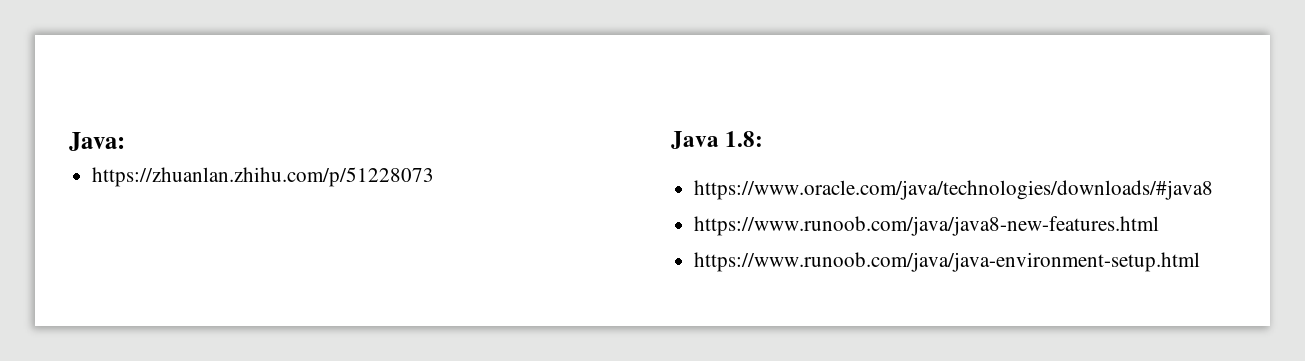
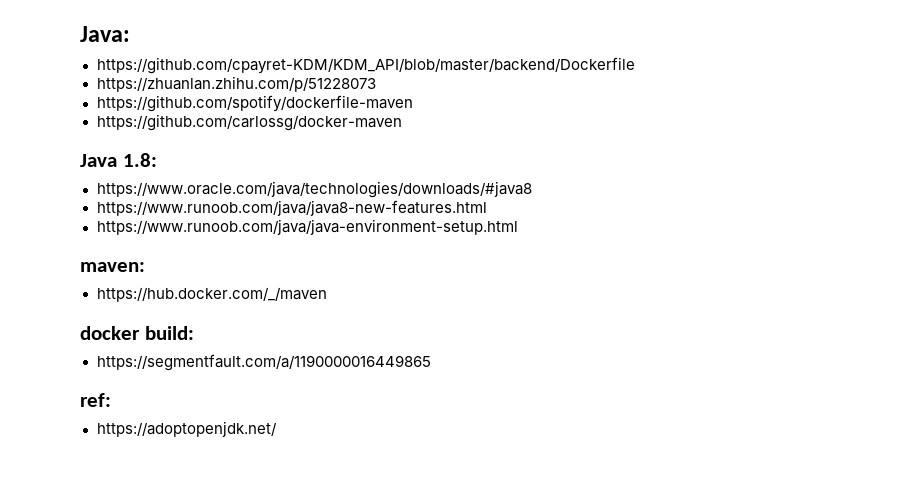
+ https://github.com/cpayret-KDM/KDM_API/blob/master/backend/Dockerfile
+ https://github.com/spotify/dockerfile-maven
+ https://github.com/carlossg/docker-maven
+ maven:
+ https://hub.docker.com/_/maven
+ docker build:
+ https://segmentfault.com/a/1190000016449865
+ ref:
+ https://adoptopenjdk.net/

